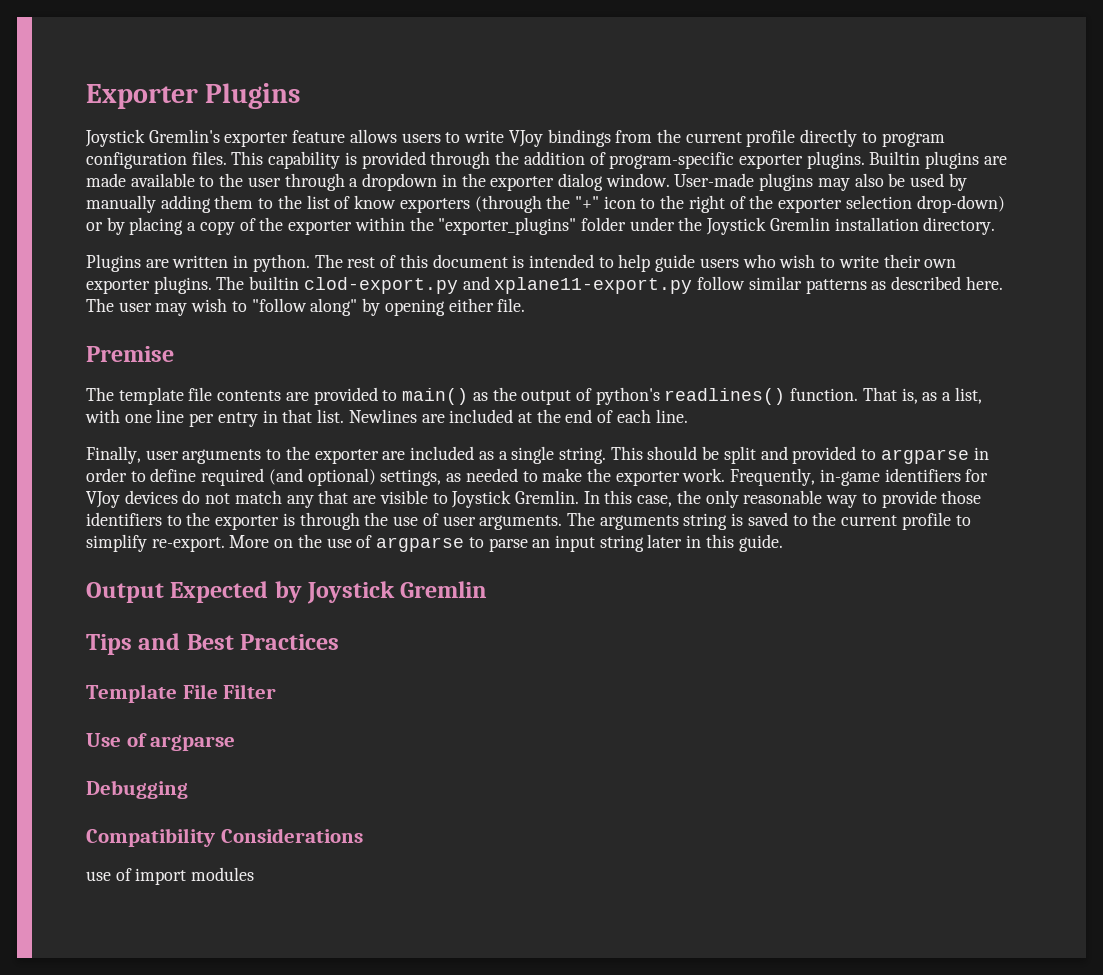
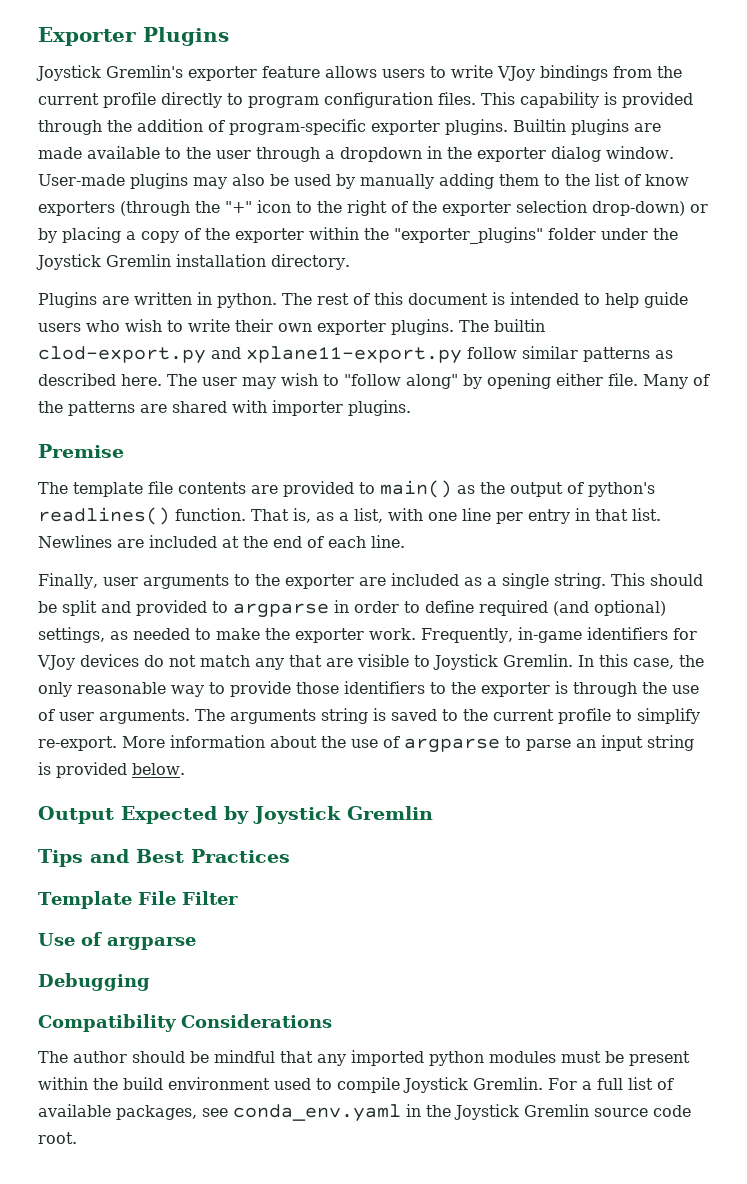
+ Many of the patterns are shared with importer plugins.
- More on the use of argparse to parse an input string later in this guide.
+ More information about the use of argparse to parse an input string is provided below.
- use of import modules
+ The author should be mindful that any imported python modules must be present within the build environment used to compile Joystick Gremlin. For a full list of available packages, see conda_env.yaml in the Joystick Gremlin source code root.

